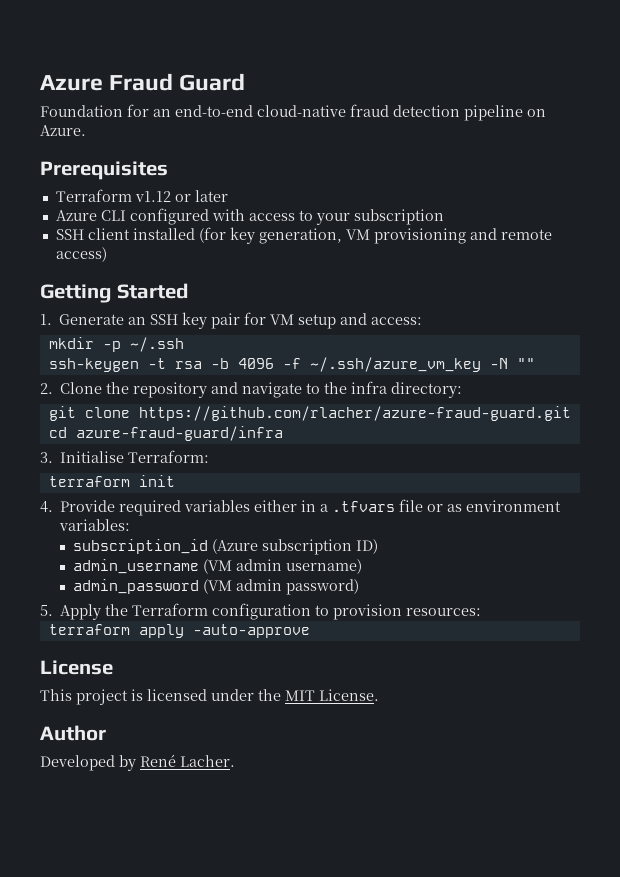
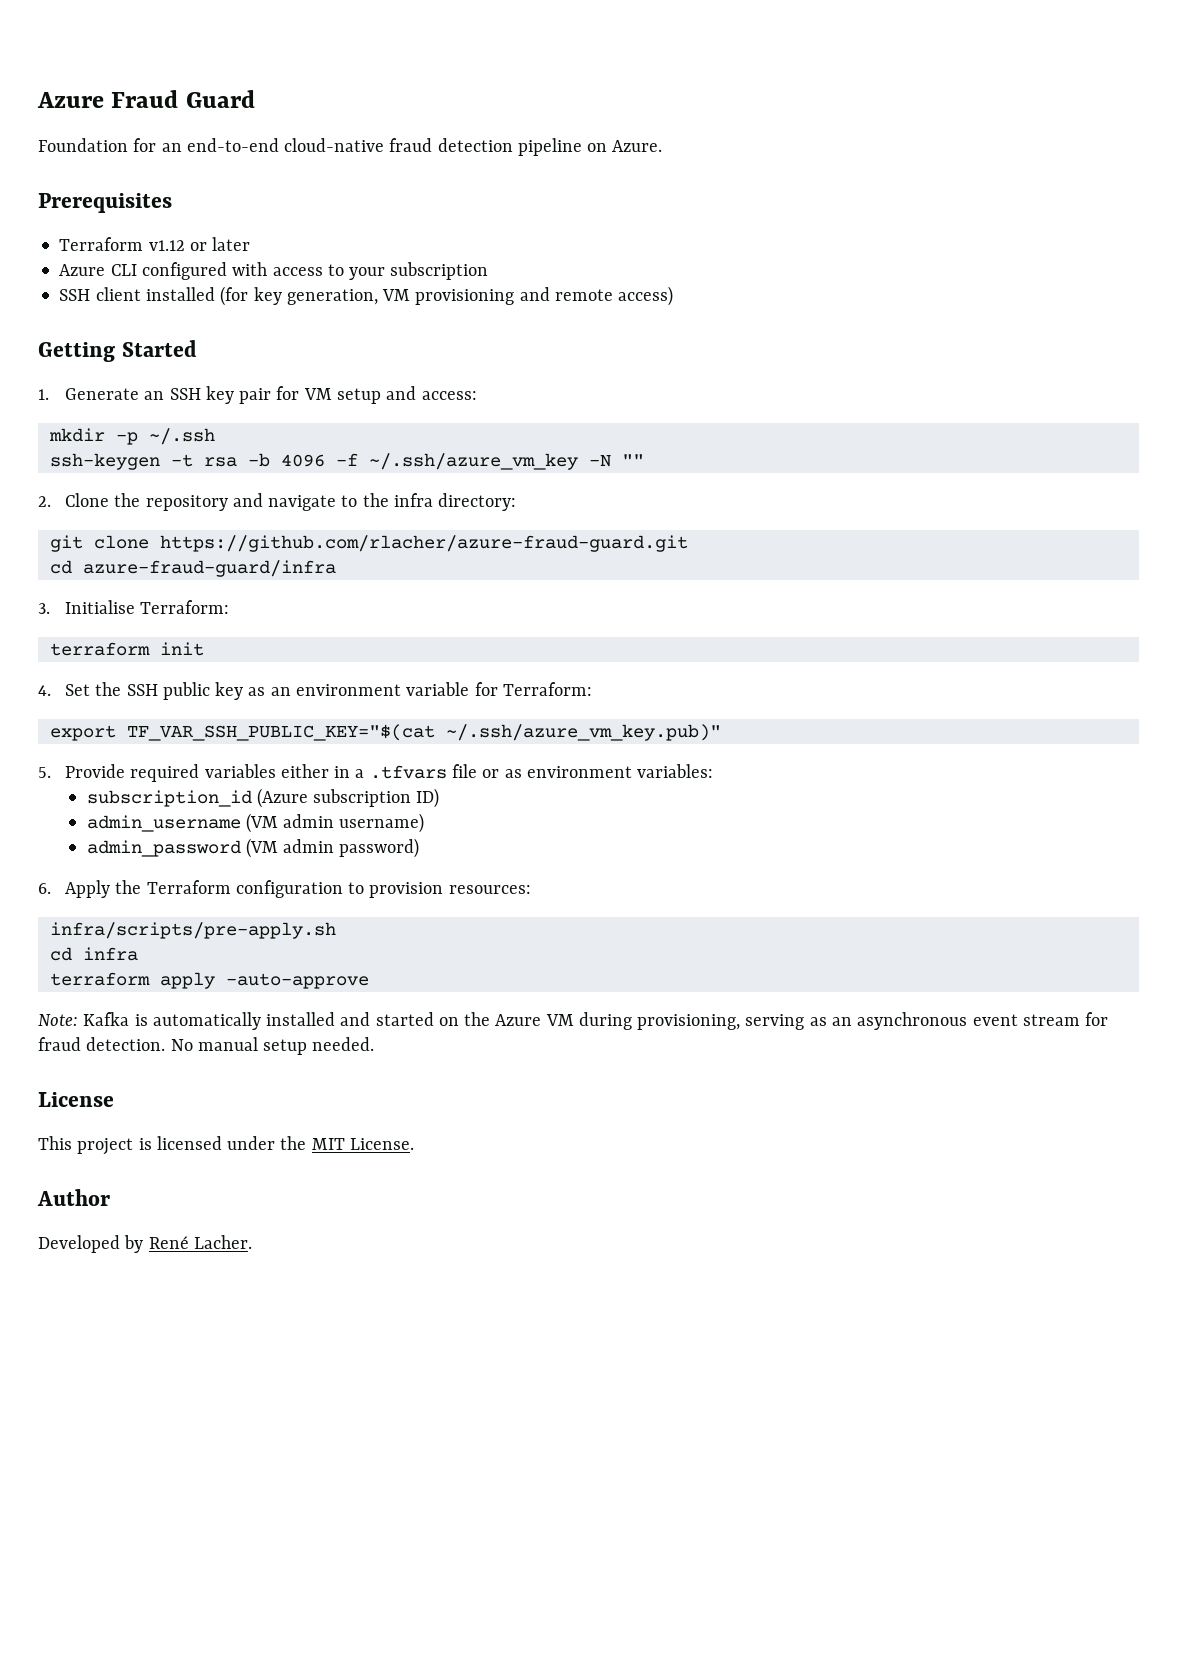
- 4. Provide required variables either in a .tfvars file or as environment variables:
+ 4. Set the SSH public key as an environment variable for Terraform:
+ export TF_VAR_SSH_PUBLIC_KEY="$(cat ~/.ssh/azure_vm_key.pub)"
+ 5. Provide required variables either in a .tfvars file or as environment variables:
- 5. Apply the Terraform configuration to provision resources:
+ 6. Apply the Terraform configuration to provision resources:
+ infra/scripts/pre-apply.sh
+ cd infra
+ Note: Kafka is automatically installed and started on the Azure VM during provisioning, serving as an asynchronous event stream for fraud detection. No manual setup needed.

